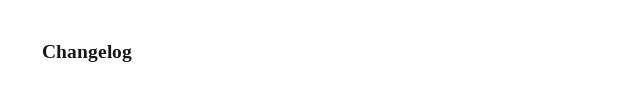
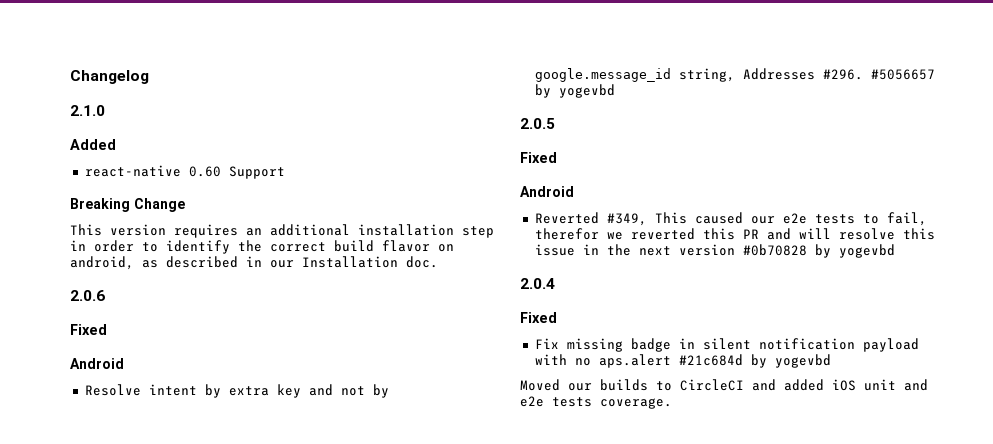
+ 2.1.0
+ Added
+ react-native 0.60 Support
+ Breaking Change
+ This version requires an additional installation step in order to identify the correct build flavor on android, as described in our Installation doc.
+ 2.0.6
+ Fixed
+ Android
+ Resolve intent by extra key and not by google.message_id string, Addresses #296. #5056657 by yogevbd
+ 2.0.5
+ Fixed
+ Android
+ Reverted #349, This caused our e2e tests to fail, therefor we reverted this PR and will resolve this issue in the next version #0b70828 by yogevbd
+ 2.0.4
+ Fixed
+ Fix missing badge in silent notification payload with no aps.alert #21c684d by yogevbd
+ Moved our builds to CircleCI and added iOS unit and e2e tests coverage.

